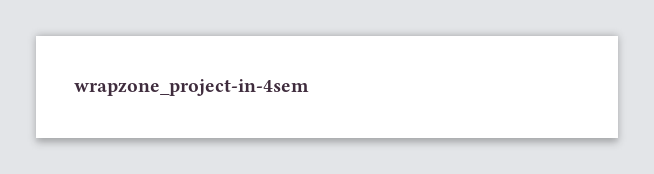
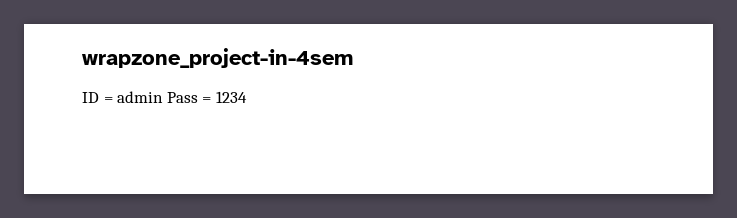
+ ID = admin Pass = 1234

